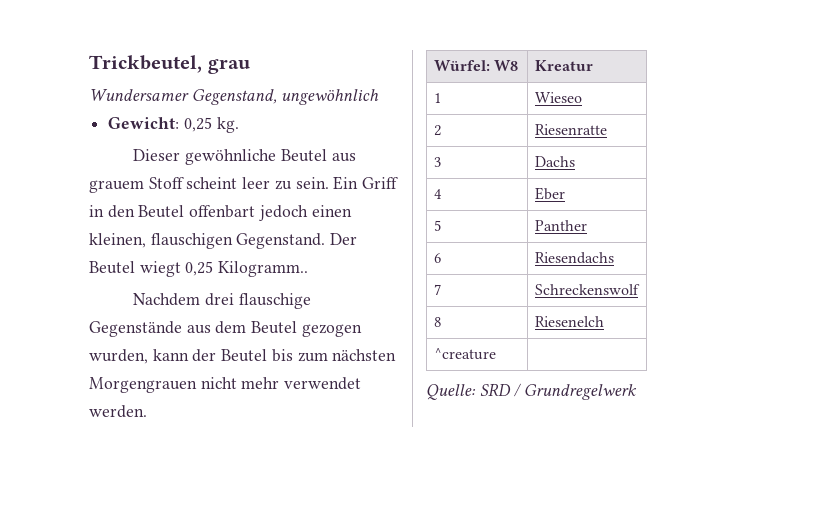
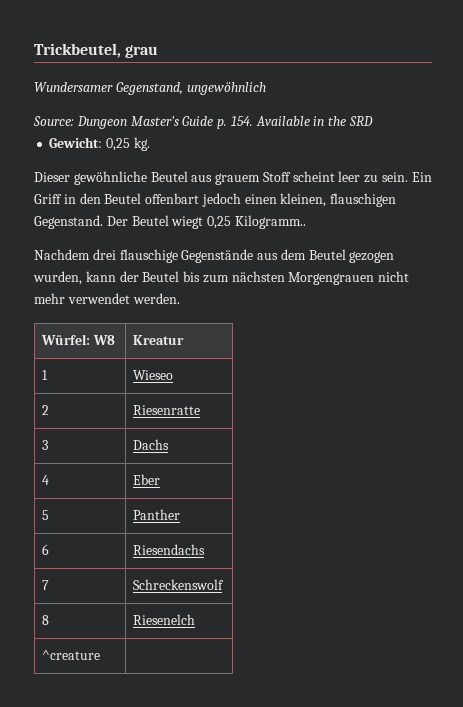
+ Source: Dungeon Master's Guide p. 154. Available in the SRD
- Quelle: SRD / Grundregelwerk

